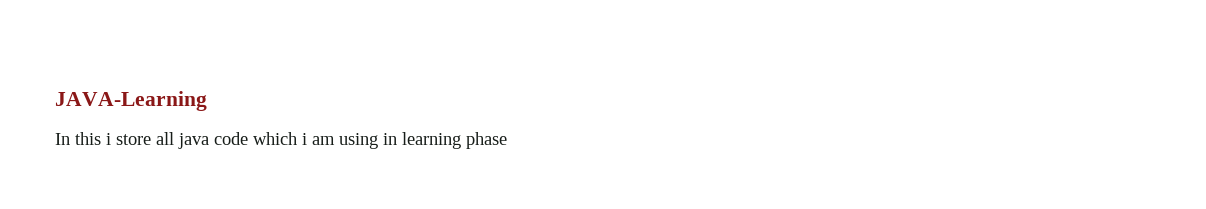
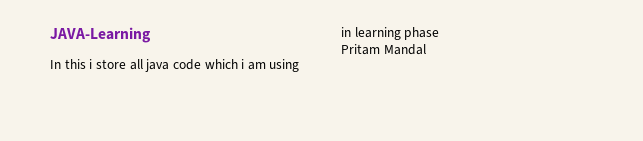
+ Pritam Mandal

